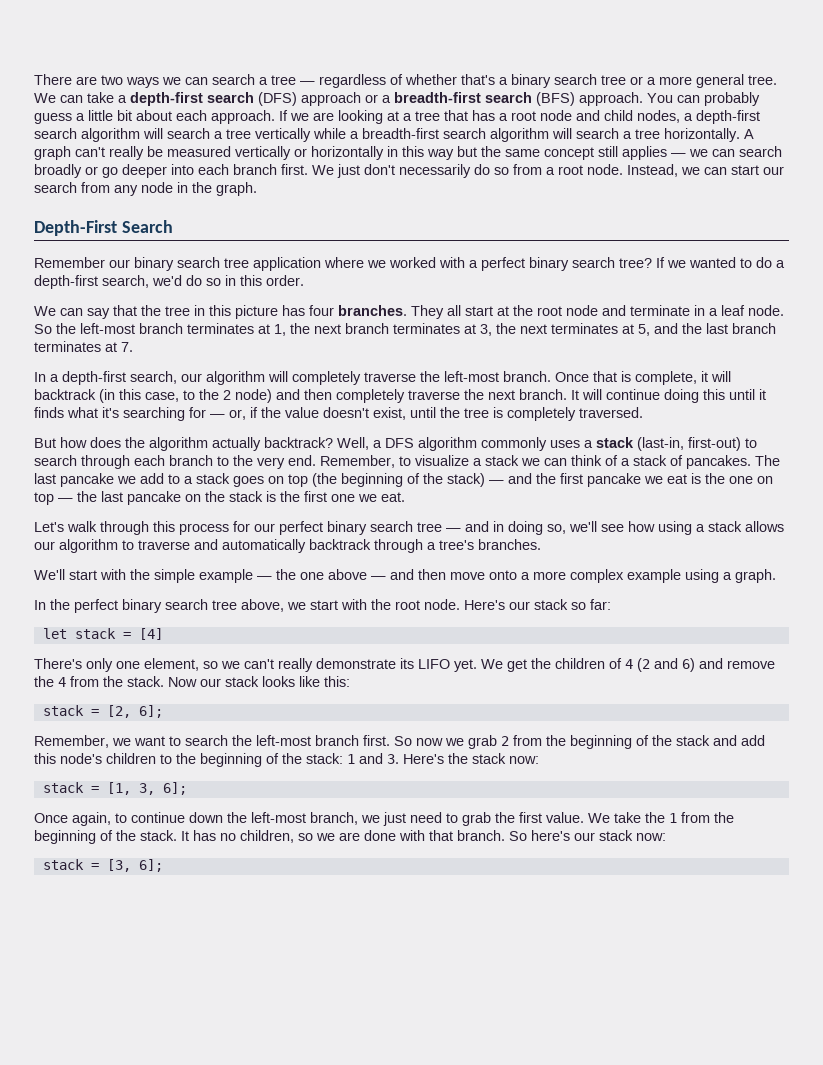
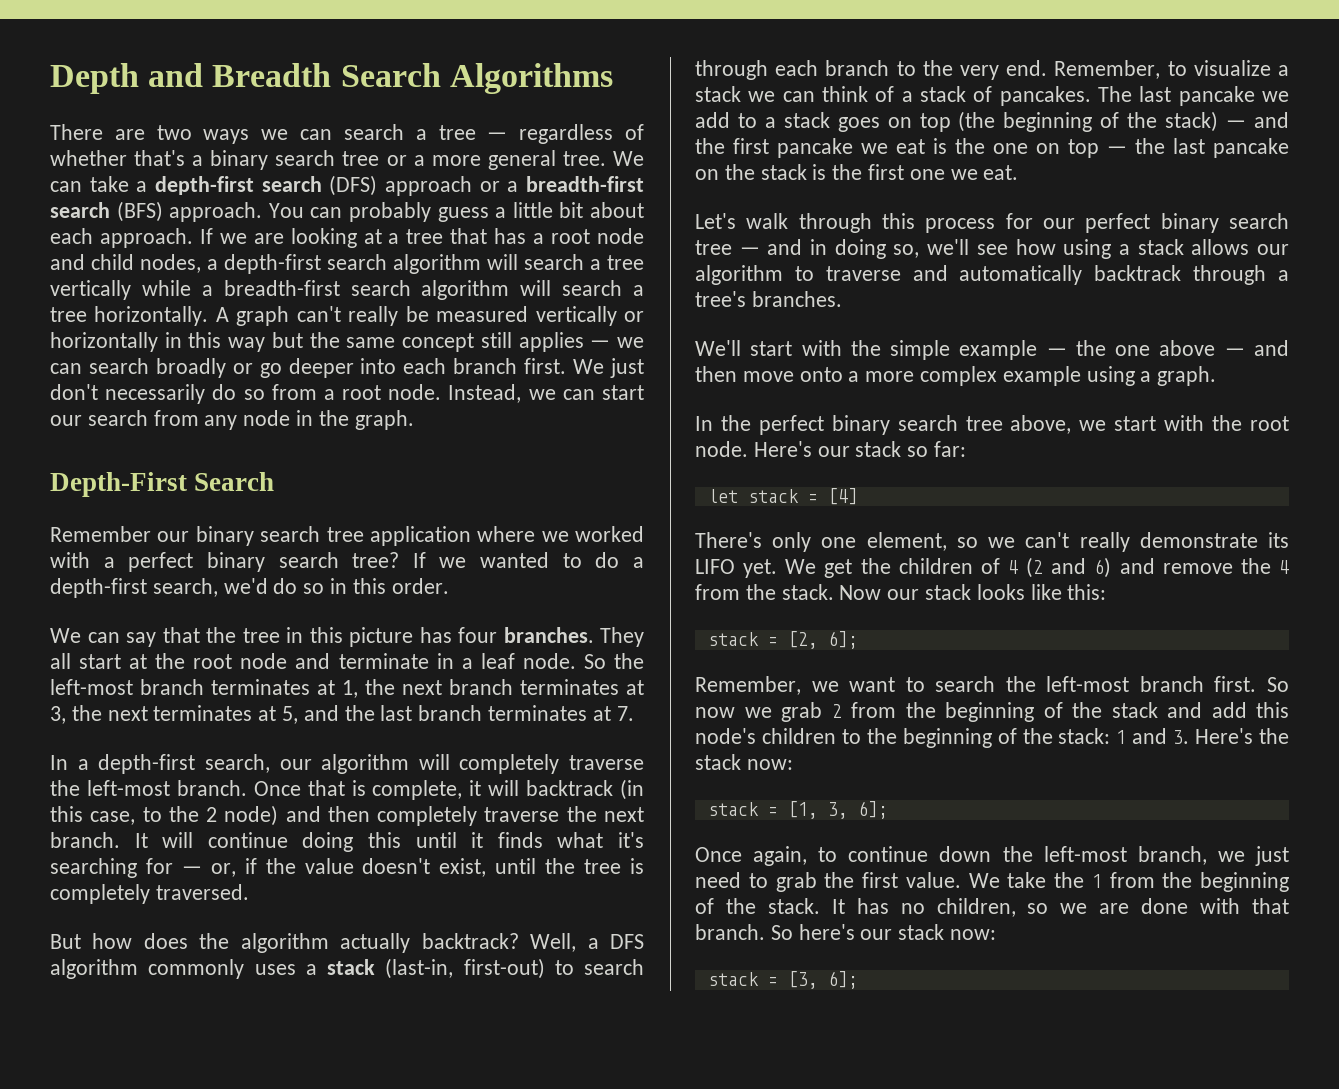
+ Depth and Breadth Search Algorithms

